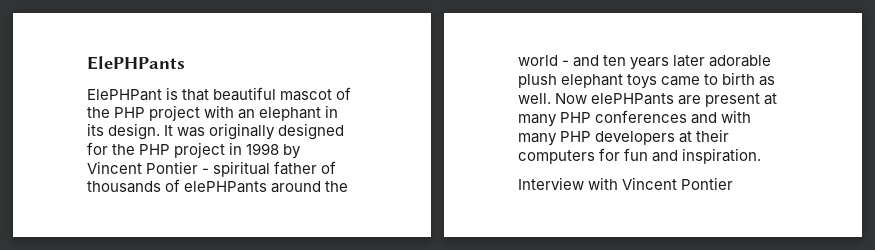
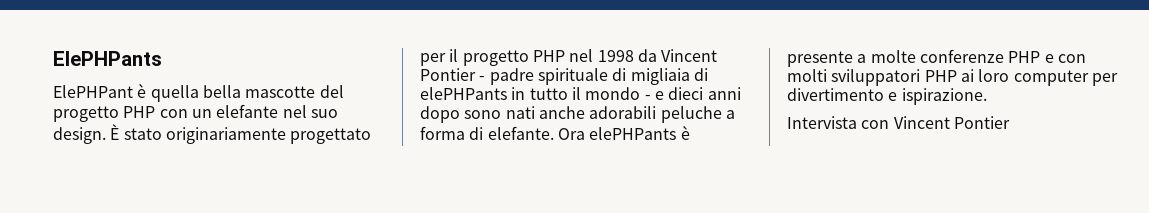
- ElePHPant is that beautiful mascot of the PHP project with an elephant in its design. It was originally designed for the PHP project in 1998 by Vincent Pontier - spiritual father of thousands of elePHPants around the world - and ten years later adorable plush elephant toys came to birth as well. Now elePHPants are present at many PHP conferences and with many PHP developers at their computers for fun and inspiration.
- Interview with Vincent Pontier
+ ElePHPant è quella bella mascotte del progetto PHP con un elefante nel suo design. È stato originariamente progettato per il progetto PHP nel 1998 da Vincent Pontier - padre spirituale di migliaia di elePHPants in tutto il mondo - e dieci anni dopo sono nati anche adorabili peluche a forma di elefante. Ora elePHPants è presente a molte conferenze PHP e con molti sviluppatori PHP ai loro computer per divertimento e ispirazione.
+ Intervista con Vincent Pontier

